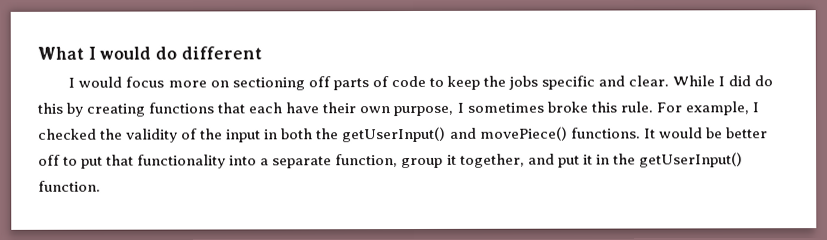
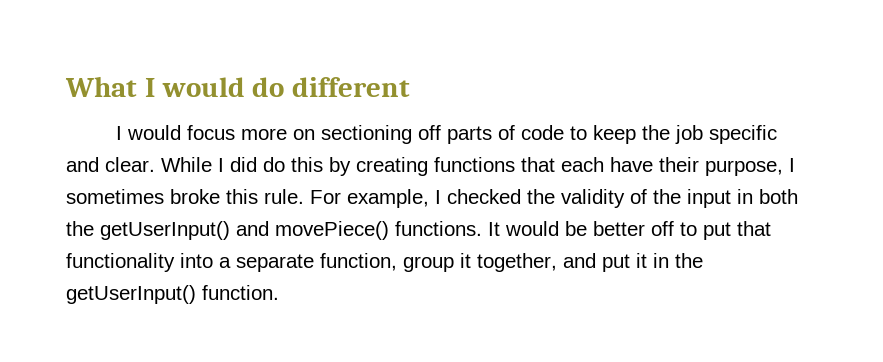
- I would focus more on sectioning off parts of code to keep the jobs specific and clear.
+ I would focus more on sectioning off parts of code to keep the job specific and clear.
- While I did do this by creating functions that each have their own purpose, I sometimes broke this rule.
+ While I did do this by creating functions that each have their purpose, I sometimes broke this rule.

